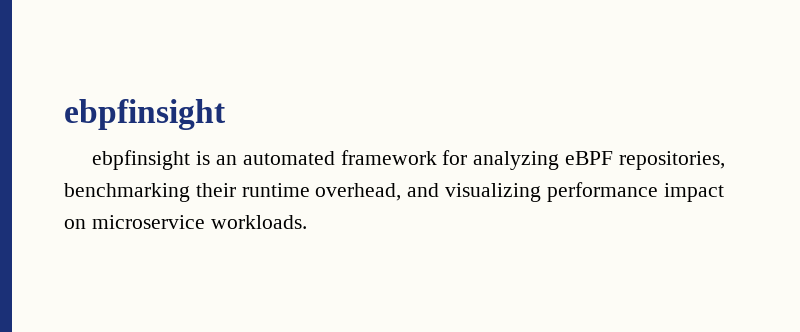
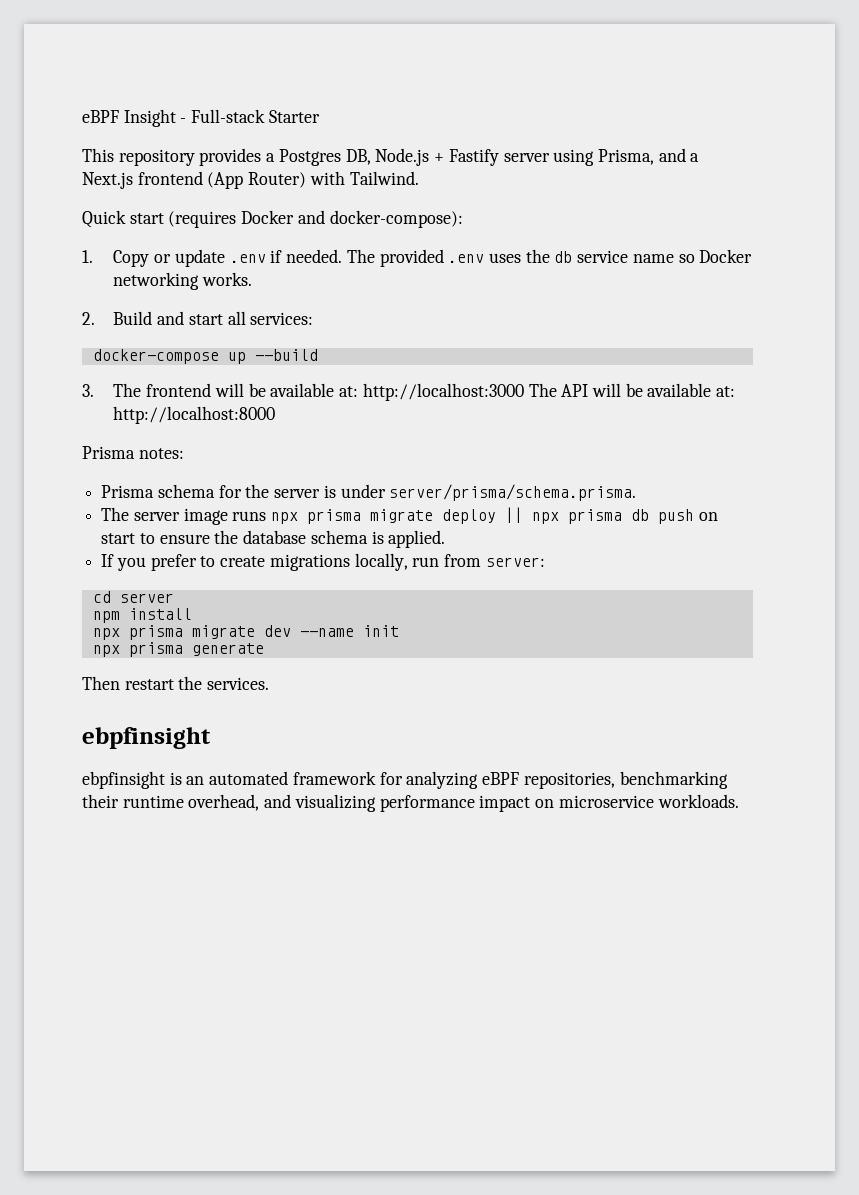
+ eBPF Insight - Full-stack Starter
+ This repository provides a Postgres DB, Node.js + Fastify server using Prisma, and a Next.js frontend (App Router) with Tailwind.
+ Quick start (requires Docker and docker-compose):
+ 1. Copy or update .env if needed. The provided .env uses the db service name so Docker networking works.
+ 2. Build and start all services:
+ docker-compose up --build
+ 3. The frontend will be available at: http://localhost:3000 The API will be available at: http://localhost:8000
+ Prisma notes:
+ Prisma schema for the server is under server/prisma/schema.prisma.
+ The server image runs npx prisma migrate deploy || npx prisma db push on start to ensure the database schema is applied.
+ If you prefer to create migrations locally, run from server:
+ cd server
+ npm install
+ npx prisma migrate dev --name init
+ npx prisma generate
+ Then restart the services.

